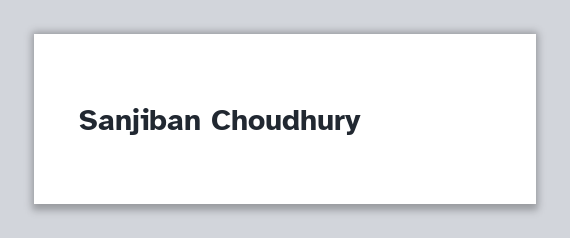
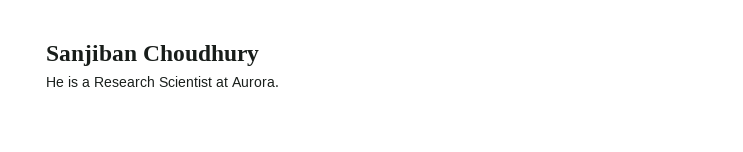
+ He is a Research Scientist at Aurora.

